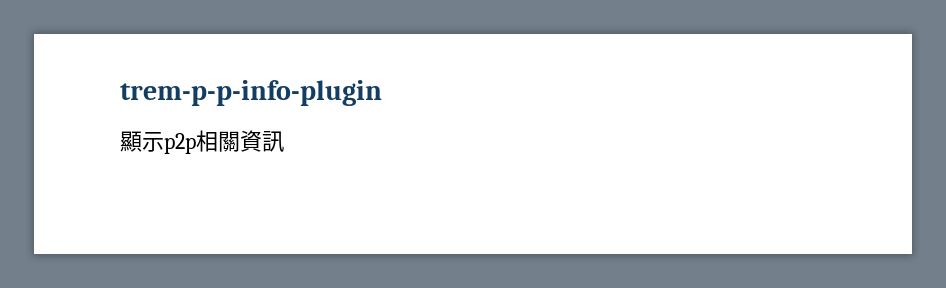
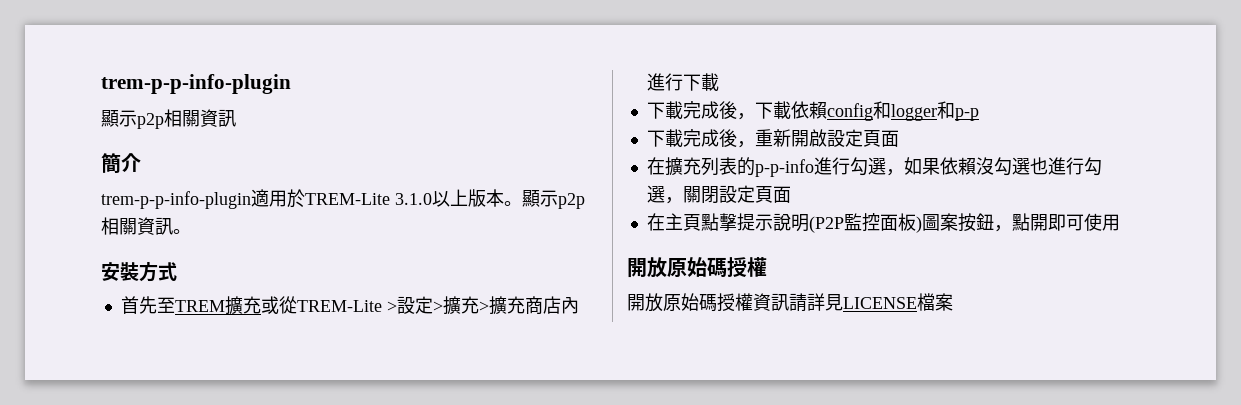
+ 簡介
+ trem-p-p-info-plugin適用於TREM-Lite 3.1.0以上版本。顯示p2p相關資訊。
+ 安裝方式
+ 首先至TREM擴充或從TREM-Lite >設定>擴充>擴充商店內進行下載
+ 下載完成後，下載依賴config和logger和p-p
+ 下載完成後，重新開啟設定頁面
+ 在擴充列表的p-p-info進行勾選，如果依賴沒勾選也進行勾選，關閉設定頁面
+ 在主頁點擊提示說明(P2P監控面板)圖案按鈕，點開即可使用
+ 開放原始碼授權
+ 開放原始碼授權資訊請詳見LICENSE檔案

